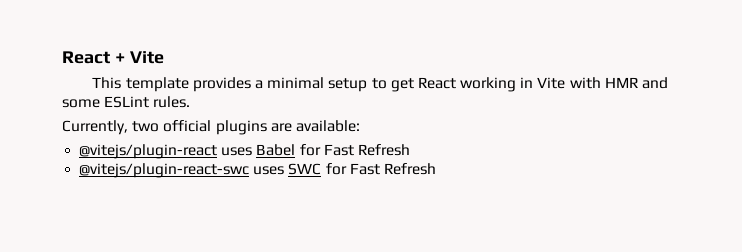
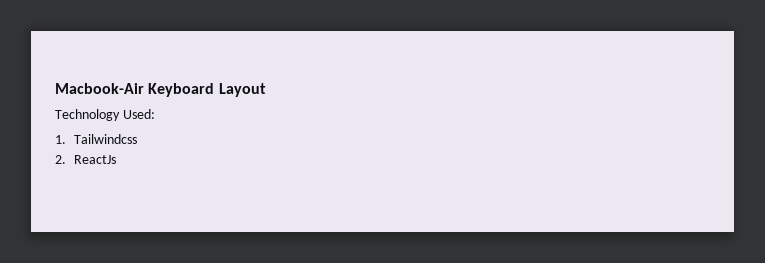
- React + Vite
- This template provides a minimal setup to get React working in Vite with HMR and some ESLint rules.
- Currently, two official plugins are available:
- @vitejs/plugin-react uses Babel for Fast Refresh
- @vitejs/plugin-react-swc uses SWC for Fast Refresh
+ Macbook-Air Keyboard Layout
+ Technology Used:
+ 1. Tailwindcss
+ 2. ReactJs

